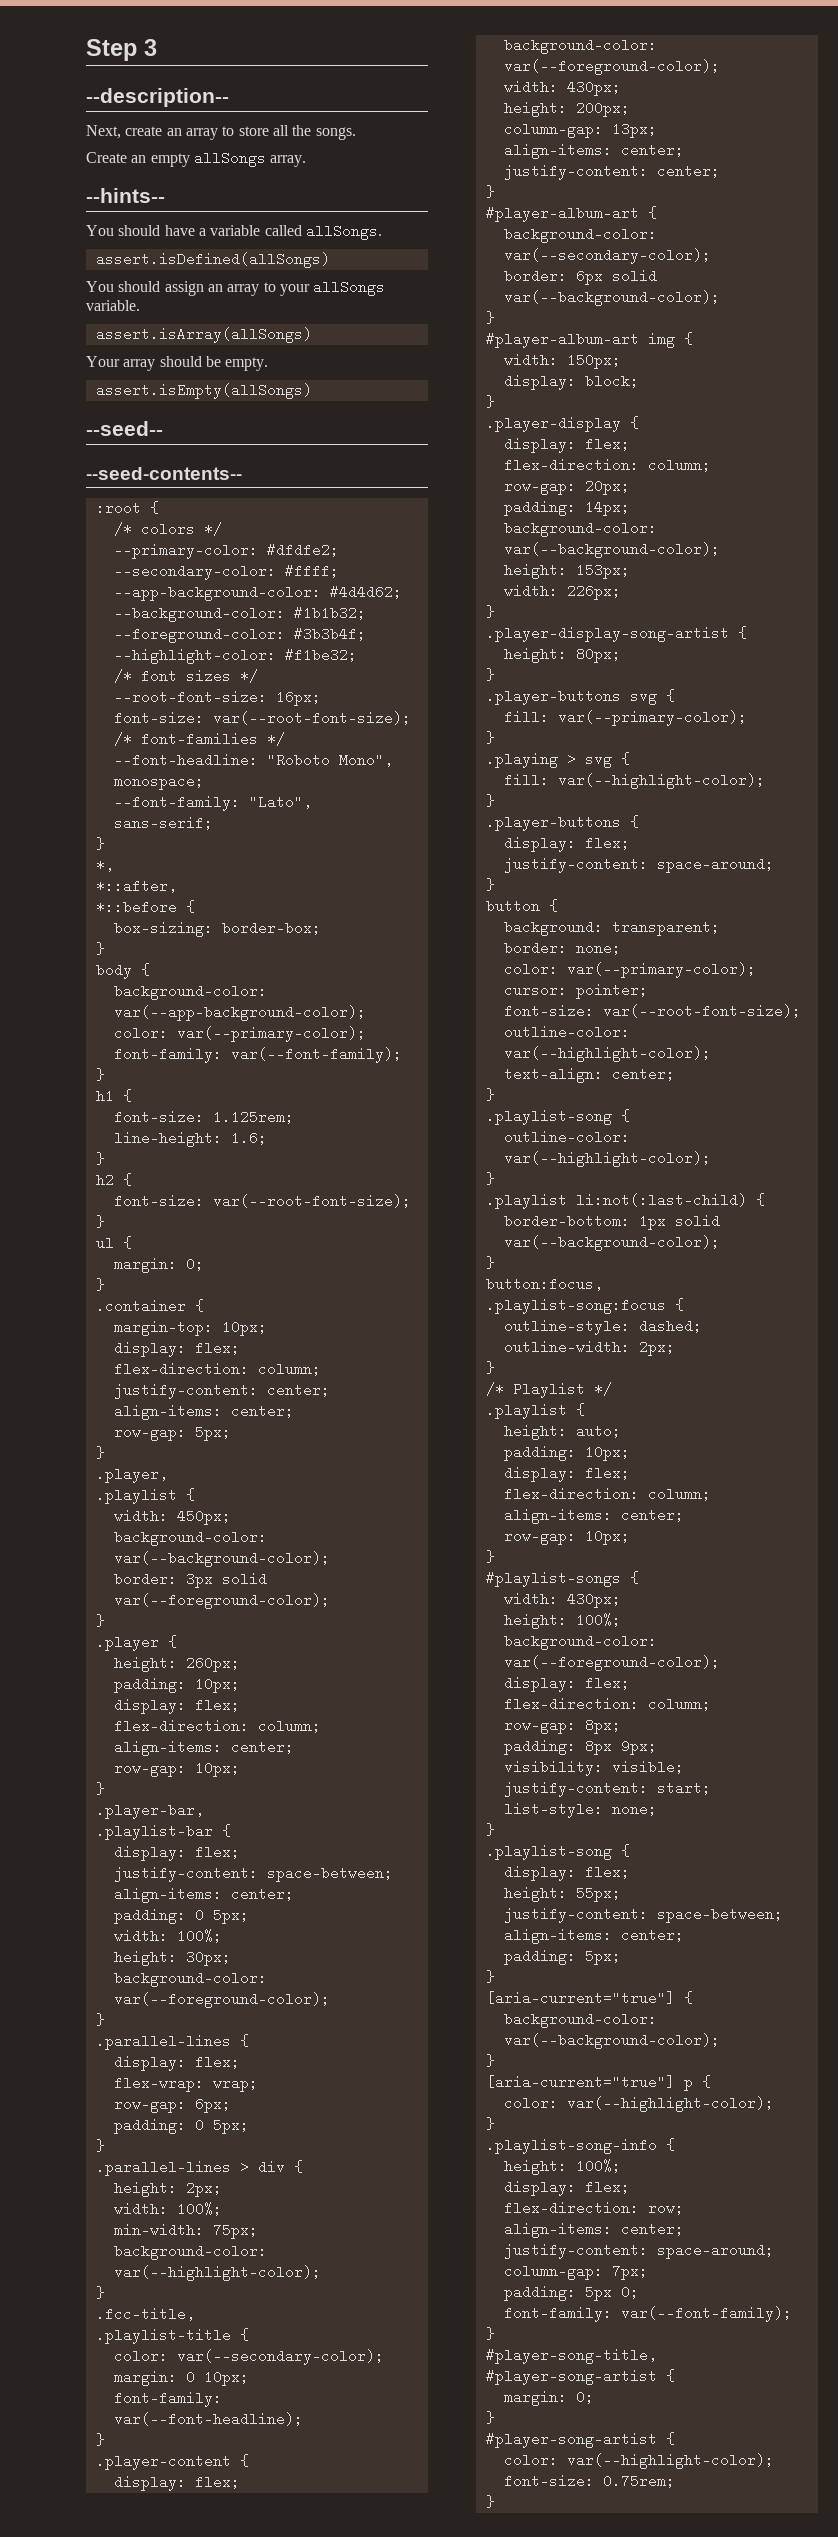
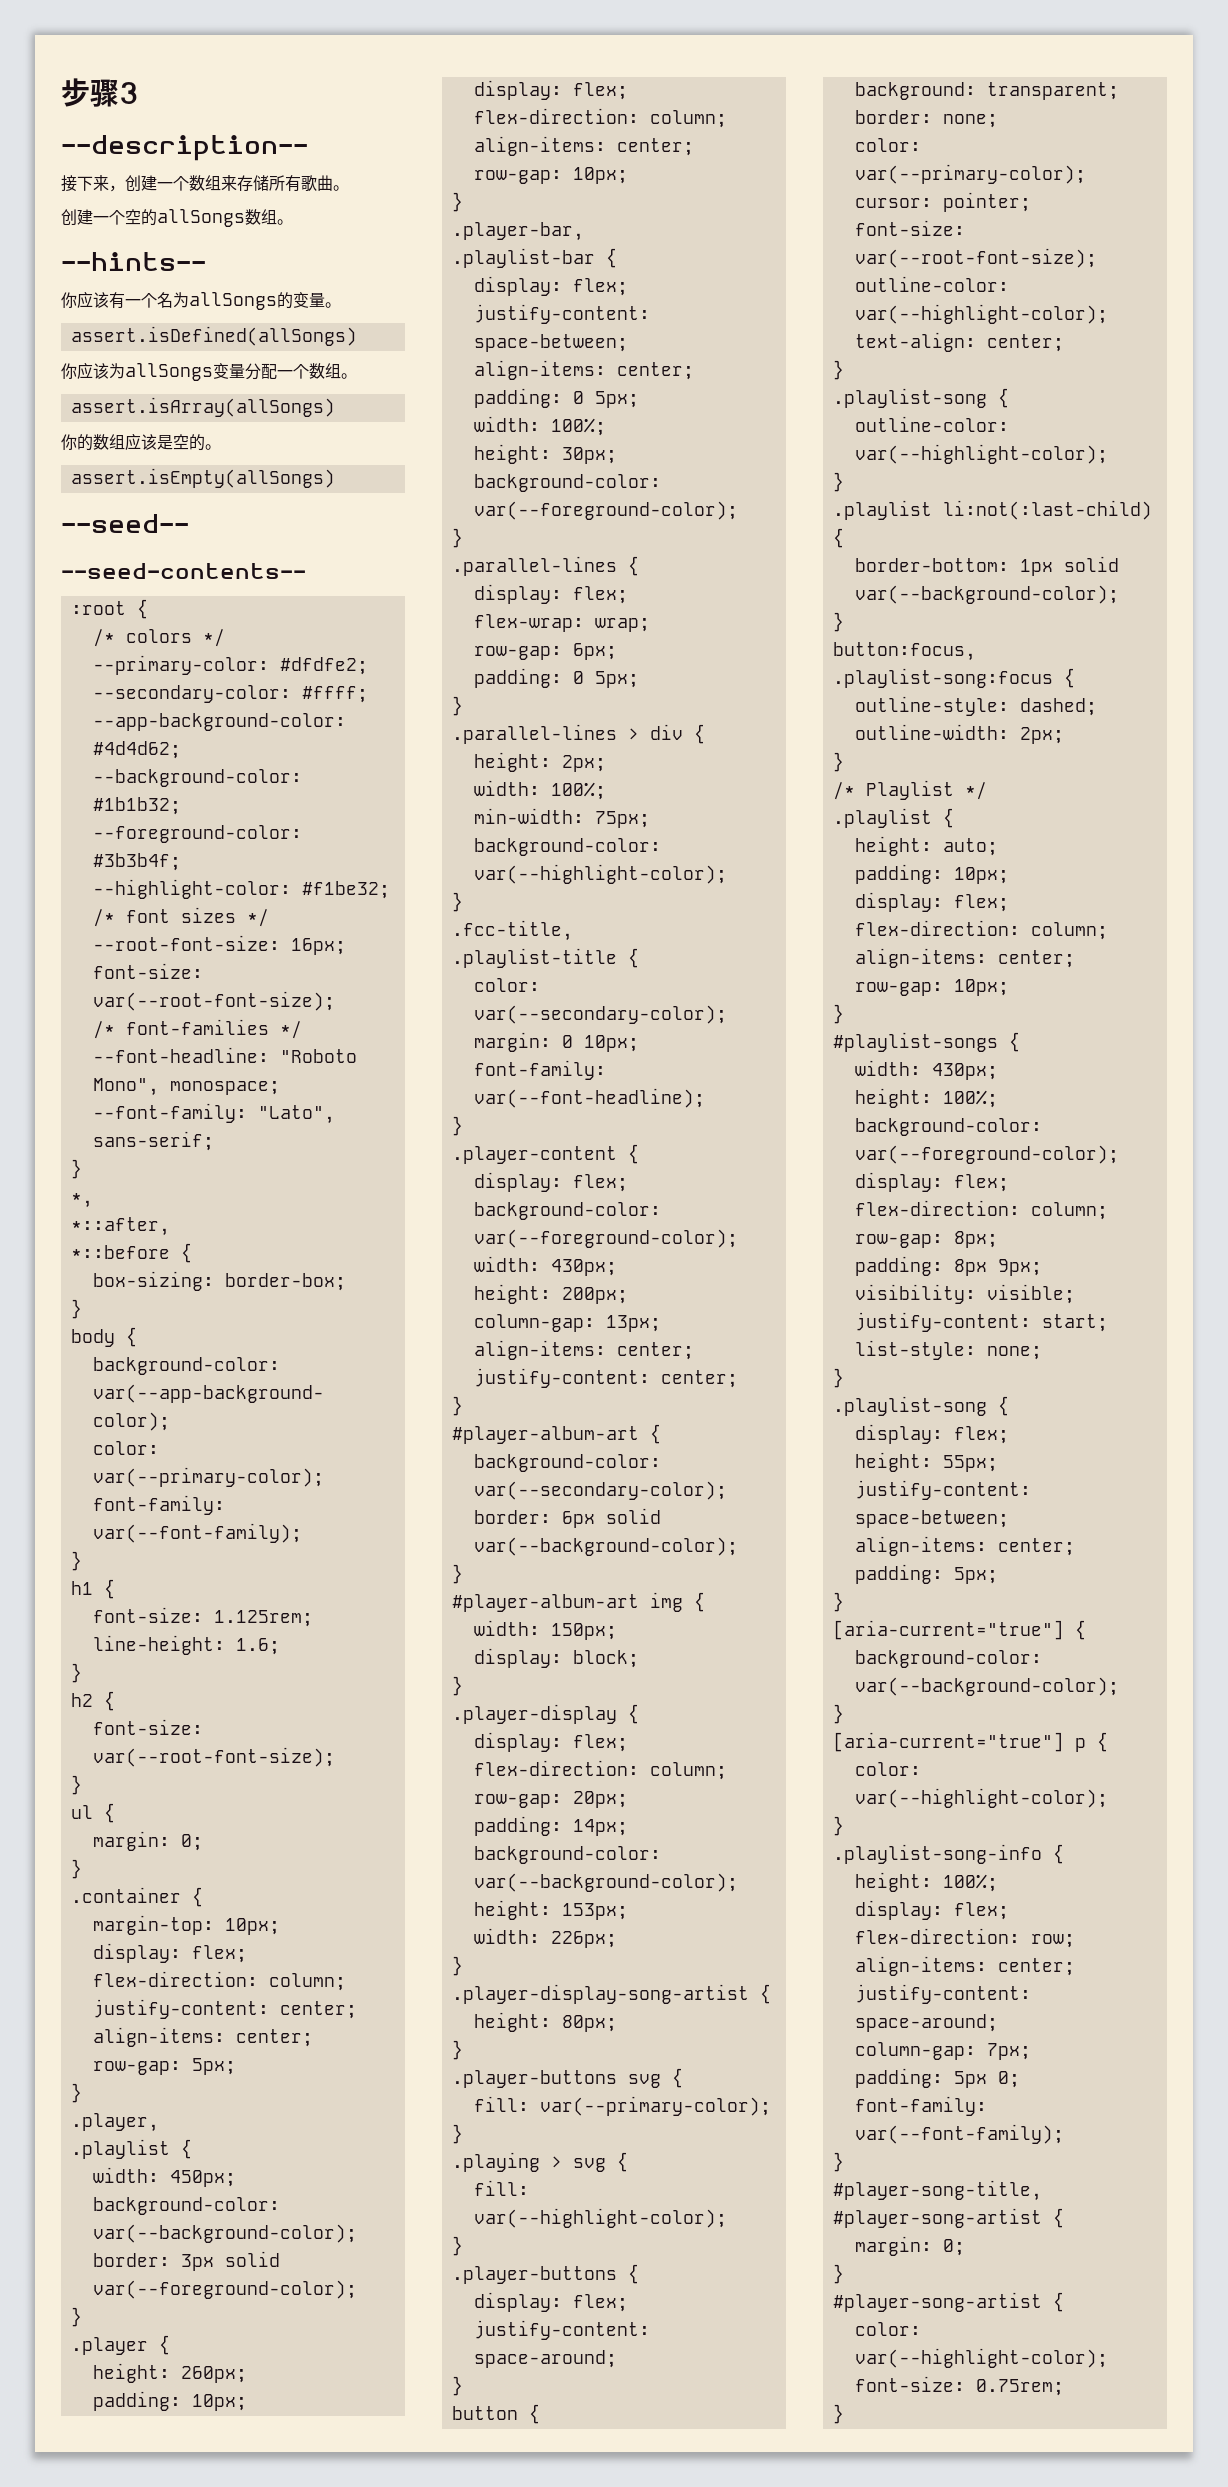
- Step 3
+ 步骤3
- Next, create an array to store all the songs.
- Create an empty allSongs array.
+ 接下来，创建一个数组来存储所有歌曲。
+ 创建一个空的allSongs数组。
  --hints--
- You should have a variable called allSongs.
+ 你应该有一个名为allSongs的变量。
  assert.isDefined(allSongs)
- You should assign an array to your allSongs variable.
+ 你应该为allSongs变量分配一个数组。
  assert.isArray(allSongs)
- Your array should be empty.
+ 你的数组应该是空的。

